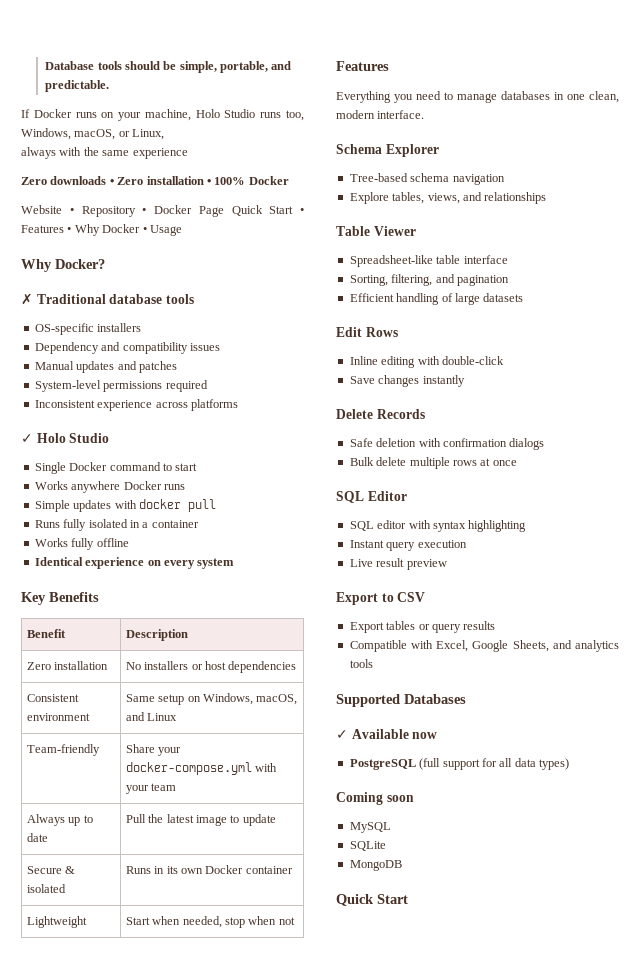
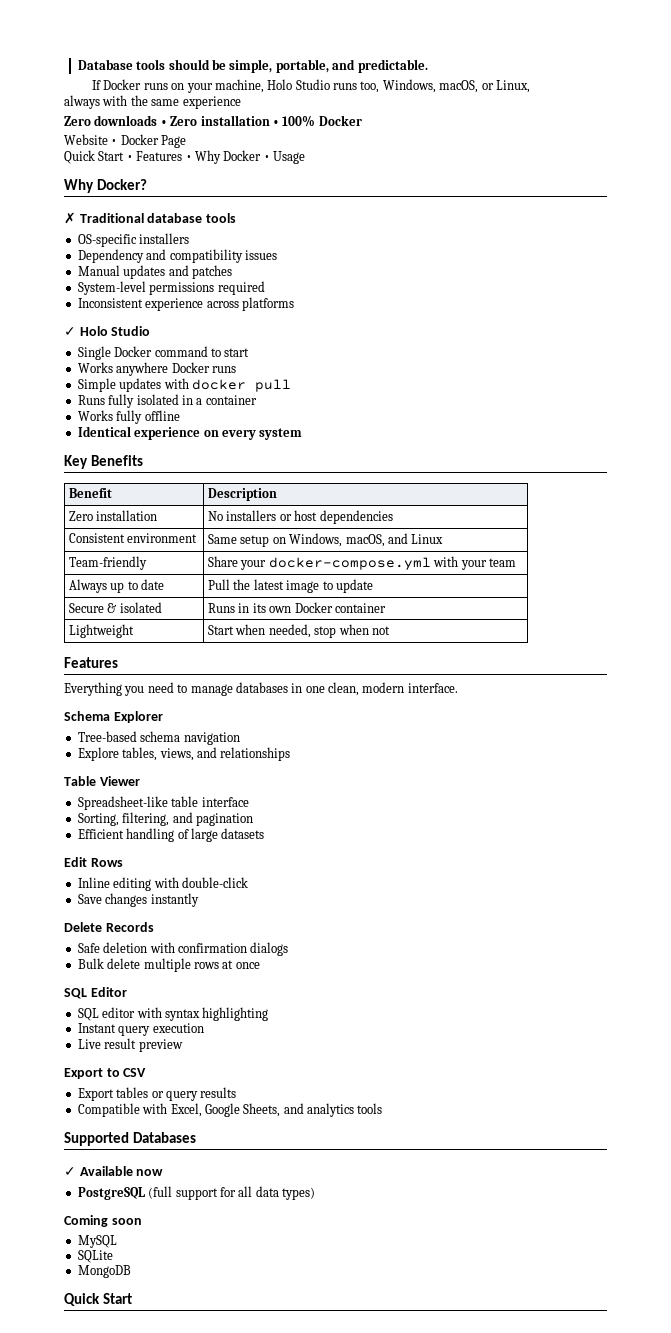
- Website • Repository • Docker Page Quick Start • Features • Why Docker • Usage
+ Website • Docker Page
+ Quick Start • Features • Why Docker • Usage

